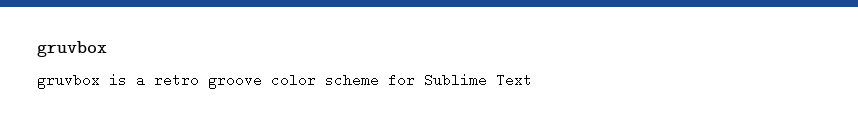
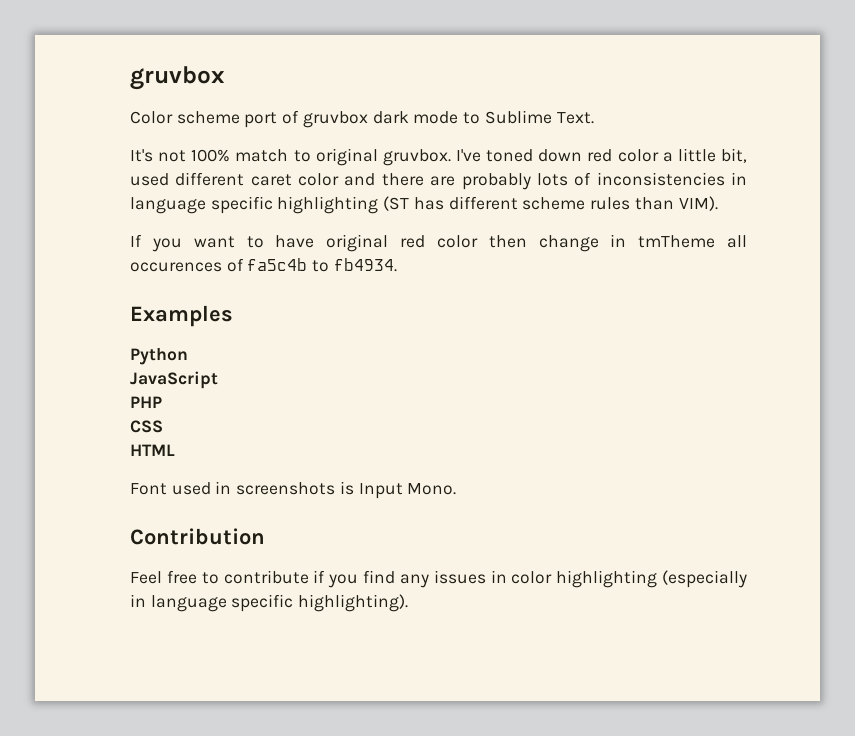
- gruvbox is a retro groove color scheme for Sublime Text
+ Color scheme port of gruvbox dark mode to Sublime Text.
+ It's not 100% match to original gruvbox. I've toned down red color a little bit, used different caret color and there are probably lots of inconsistencies in language specific highlighting (ST has different scheme rules than VIM).
+ If you want to have original red color then change in tmTheme all occurences of fa5c4b to fb4934.
+ Examples
+ Python
+ JavaScript
+ PHP
+ CSS
+ HTML
+ Font used in screenshots is Input Mono.
+ Contribution
+ Feel free to contribute if you find any issues in color highlighting (especially in language specific highlighting).

